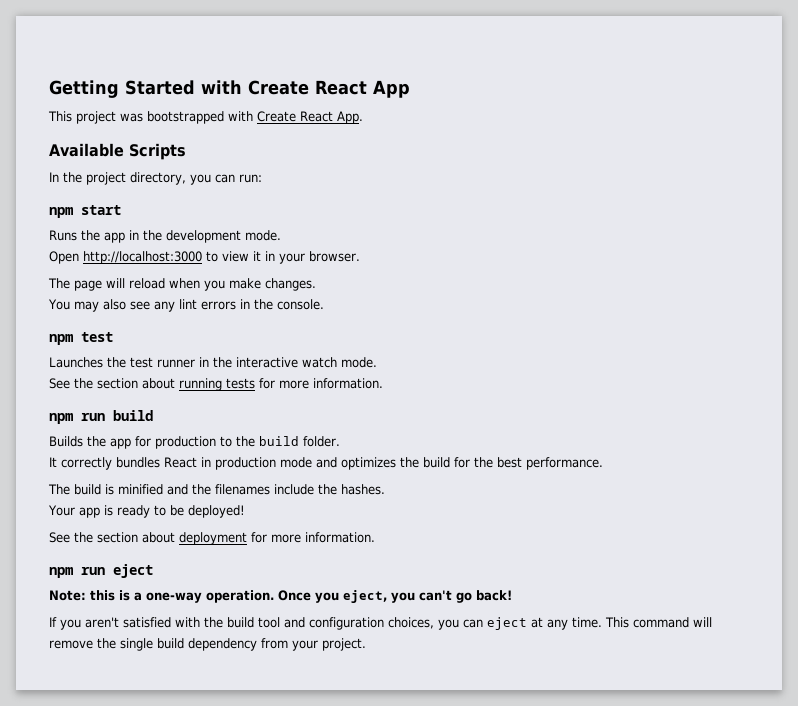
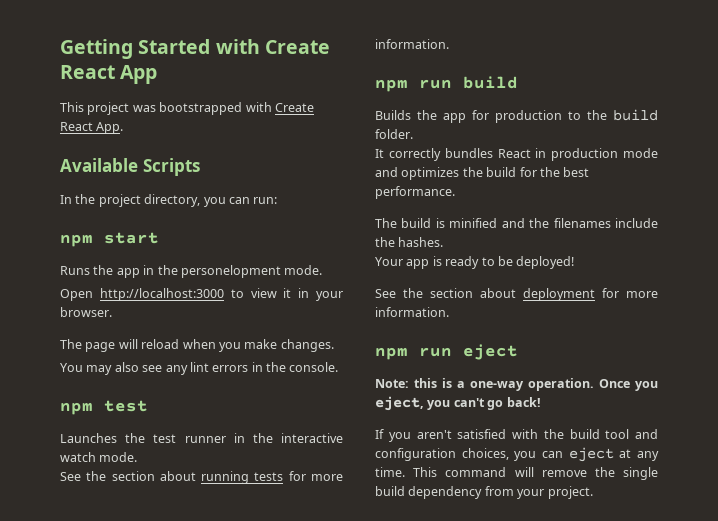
- Runs the app in the development mode.
+ Runs the app in the personelopment mode.

